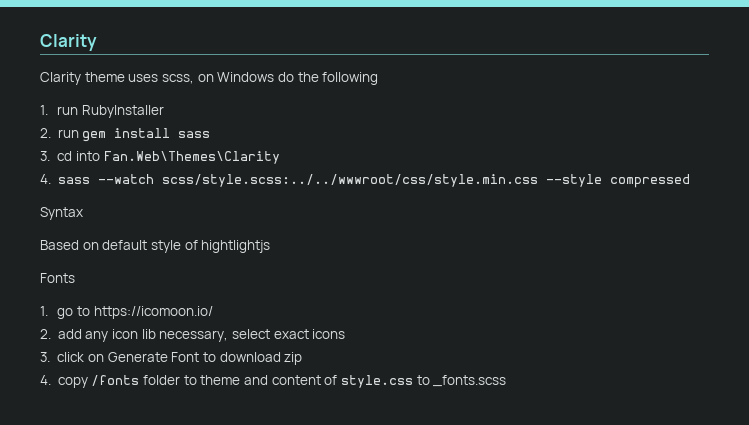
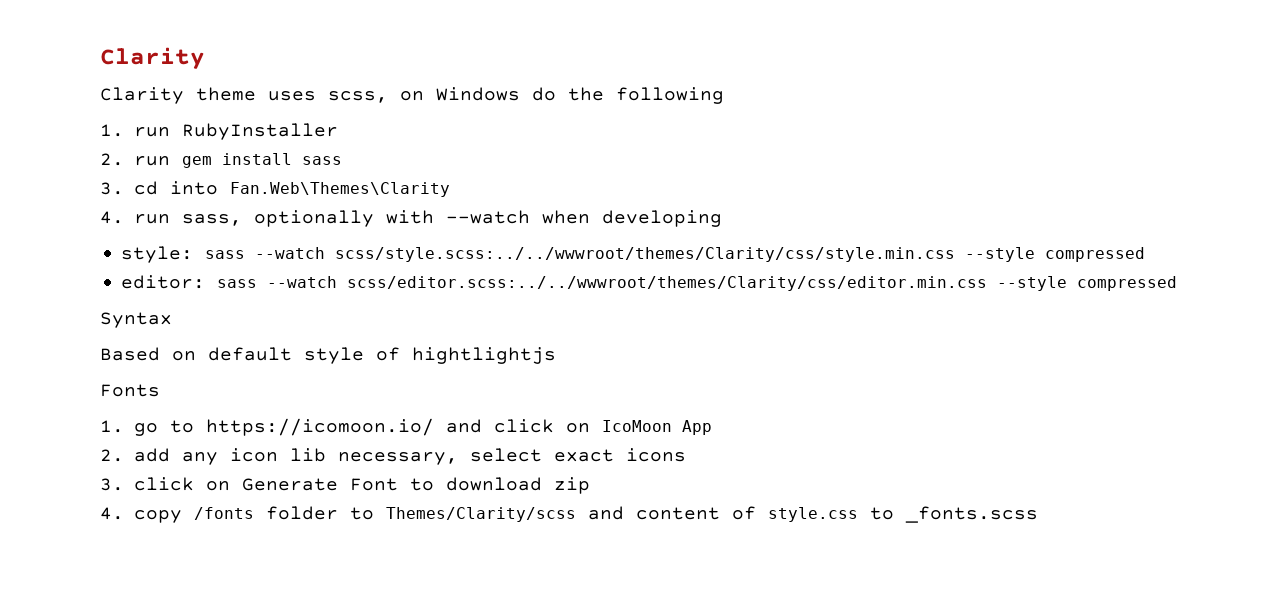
- 4. sass --watch scss/style.scss:../../wwwroot/css/style.min.css --style compressed
+ 4. run sass, optionally with --watch when developing
+ style: sass --watch scss/style.scss:../../wwwroot/themes/Clarity/css/style.min.css --style compressed
+ editor: sass --watch scss/editor.scss:../../wwwroot/themes/Clarity/css/editor.min.css --style compressed
- 1. go to https://icomoon.io/
+ 1. go to https://icomoon.io/ and click on IcoMoon App
- 4. copy /fonts folder to theme and content of style.css to _fonts.scss
+ 4. copy /fonts folder to Themes/Clarity/scss and content of style.css to _fonts.scss

